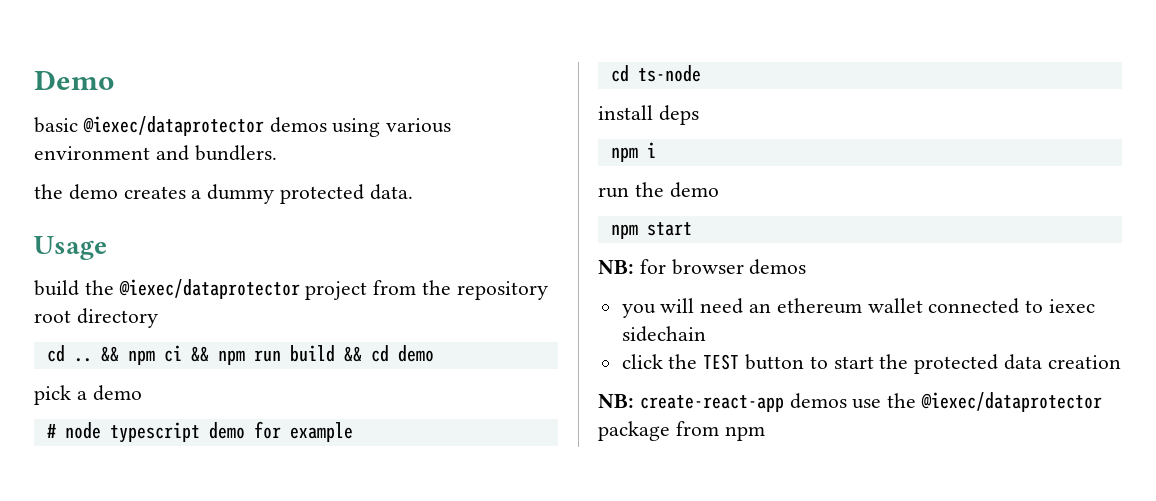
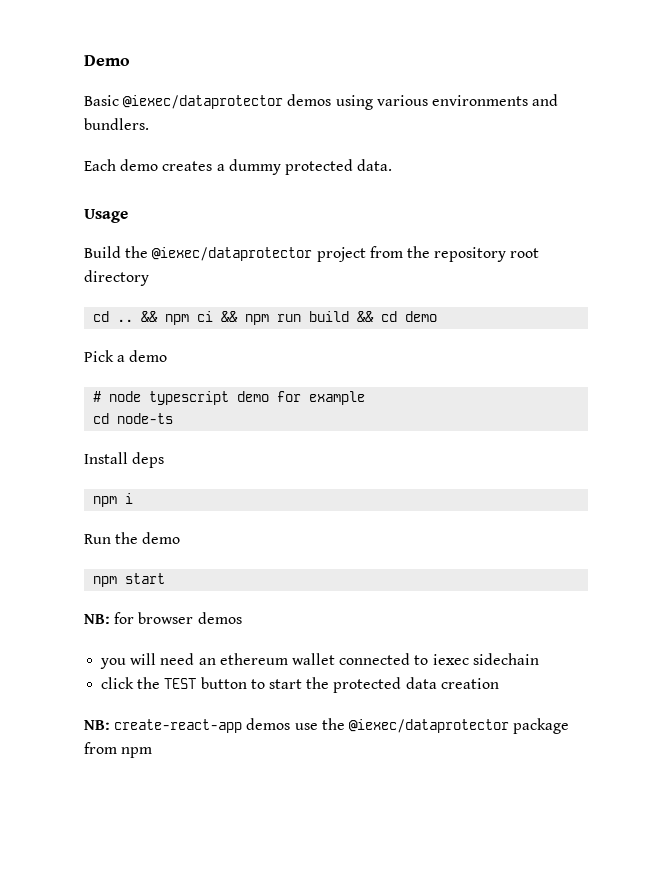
- basic @iexec/dataprotector demos using various environment and bundlers.
+ Basic @iexec/dataprotector demos using various environments and bundlers.
- the demo creates a dummy protected data.
+ Each demo creates a dummy protected data.
- build the @iexec/dataprotector project from the repository root directory
+ Build the @iexec/dataprotector project from the repository root directory
- pick a demo
+ Pick a demo
- cd ts-node
- install deps
+ cd node-ts
+ Install deps
- run the demo
+ Run the demo

